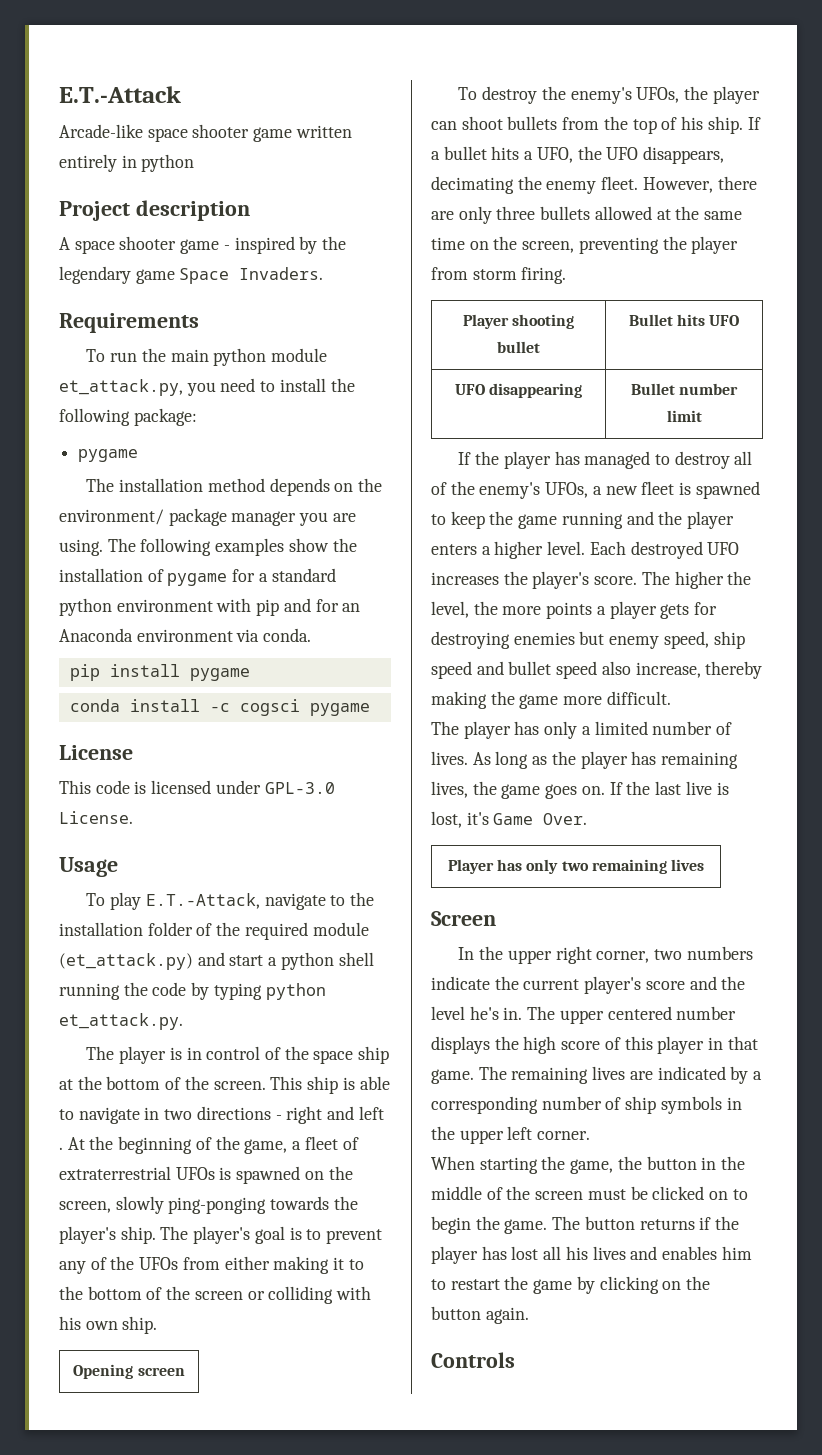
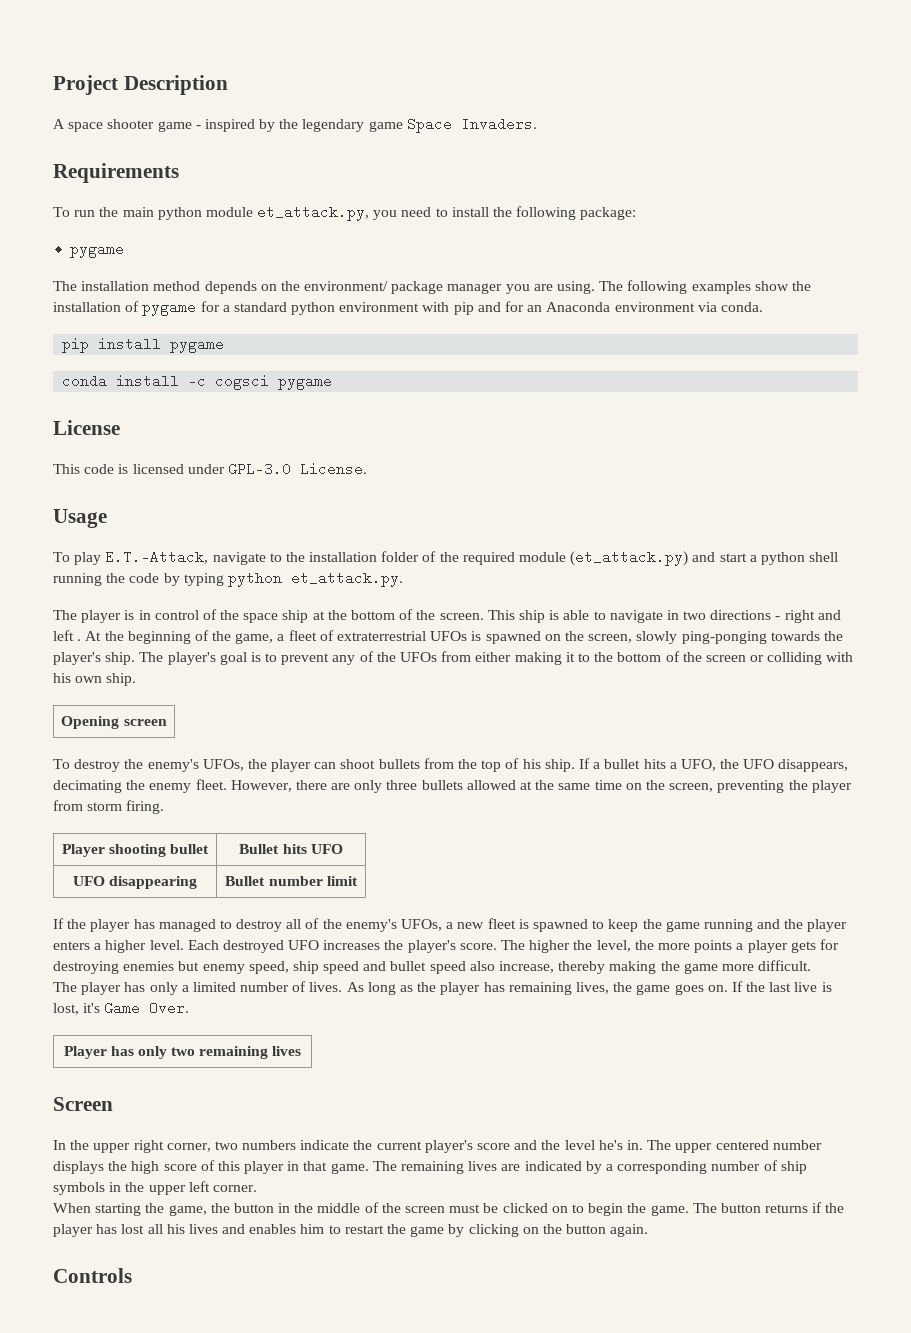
- E.T.-Attack
- Arcade-like space shooter game written entirely in python
- Project description
+ Project Description

